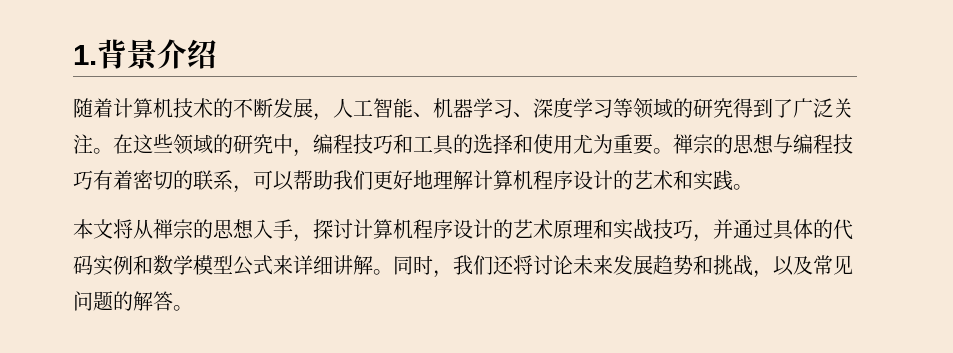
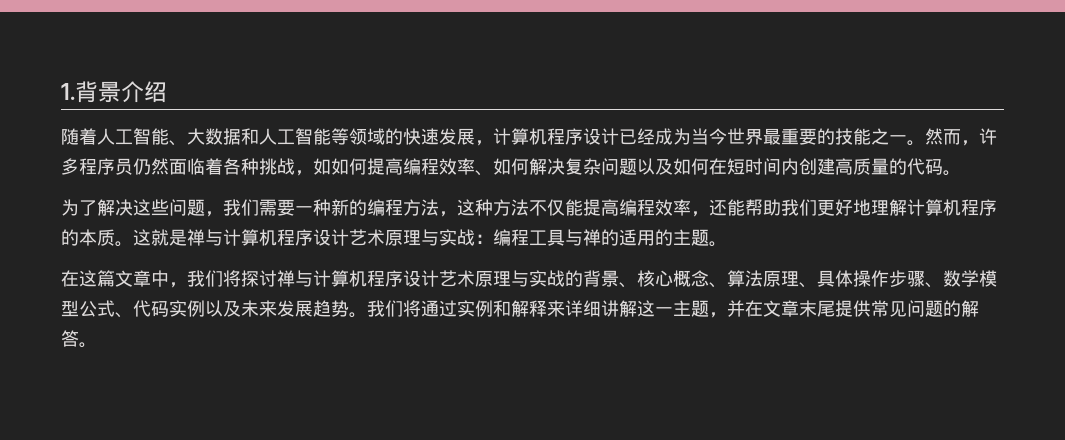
- 随着计算机技术的不断发展，人工智能、机器学习、深度学习等领域的研究得到了广泛关注。在这些领域的研究中，编程技巧和工具的选择和使用尤为重要。禅宗的思想与编程技巧有着密切的联系，可以帮助我们更好地理解计算机程序设计的艺术和实践。
- 本文将从禅宗的思想入手，探讨计算机程序设计的艺术原理和实战技巧，并通过具体的代码实例和数学模型公式来详细讲解。同时，我们还将讨论未来发展趋势和挑战，以及常见问题的解答。
+ 随着人工智能、大数据和人工智能等领域的快速发展，计算机程序设计已经成为当今世界最重要的技能之一。然而，许多程序员仍然面临着各种挑战，如如何提高编程效率、如何解决复杂问题以及如何在短时间内创建高质量的代码。
+ 为了解决这些问题，我们需要一种新的编程方法，这种方法不仅能提高编程效率，还能帮助我们更好地理解计算机程序的本质。这就是禅与计算机程序设计艺术原理与实战：编程工具与禅的适用的主题。
+ 在这篇文章中，我们将探讨禅与计算机程序设计艺术原理与实战的背景、核心概念、算法原理、具体操作步骤、数学模型公式、代码实例以及未来发展趋势。我们将通过实例和解释来详细讲解这一主题，并在文章末尾提供常见问题的解答。

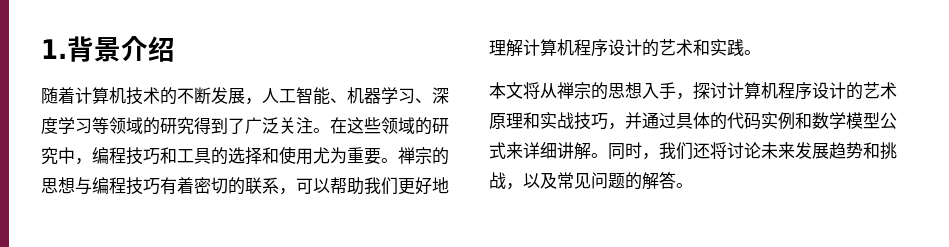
- 随着人工智能、大数据和人工智能等领域的快速发展，计算机程序设计已经成为当今世界最重要的技能之一。然而，许多程序员仍然面临着各种挑战，如如何提高编程效率、如何解决复杂问题以及如何在短时间内创建高质量的代码。
- 为了解决这些问题，我们需要一种新的编程方法，这种方法不仅能提高编程效率，还能帮助我们更好地理解计算机程序的本质。这就是禅与计算机程序设计艺术原理与实战：编程工具与禅的适用的主题。
- 在这篇文章中，我们将探讨禅与计算机程序设计艺术原理与实战的背景、核心概念、算法原理、具体操作步骤、数学模型公式、代码实例以及未来发展趋势。我们将通过实例和解释来详细讲解这一主题，并在文章末尾提供常见问题的解答。
+ 随着计算机技术的不断发展，人工智能、机器学习、深度学习等领域的研究得到了广泛关注。在这些领域的研究中，编程技巧和工具的选择和使用尤为重要。禅宗的思想与编程技巧有着密切的联系，可以帮助我们更好地理解计算机程序设计的艺术和实践。
+ 本文将从禅宗的思想入手，探讨计算机程序设计的艺术原理和实战技巧，并通过具体的代码实例和数学模型公式来详细讲解。同时，我们还将讨论未来发展趋势和挑战，以及常见问题的解答。

